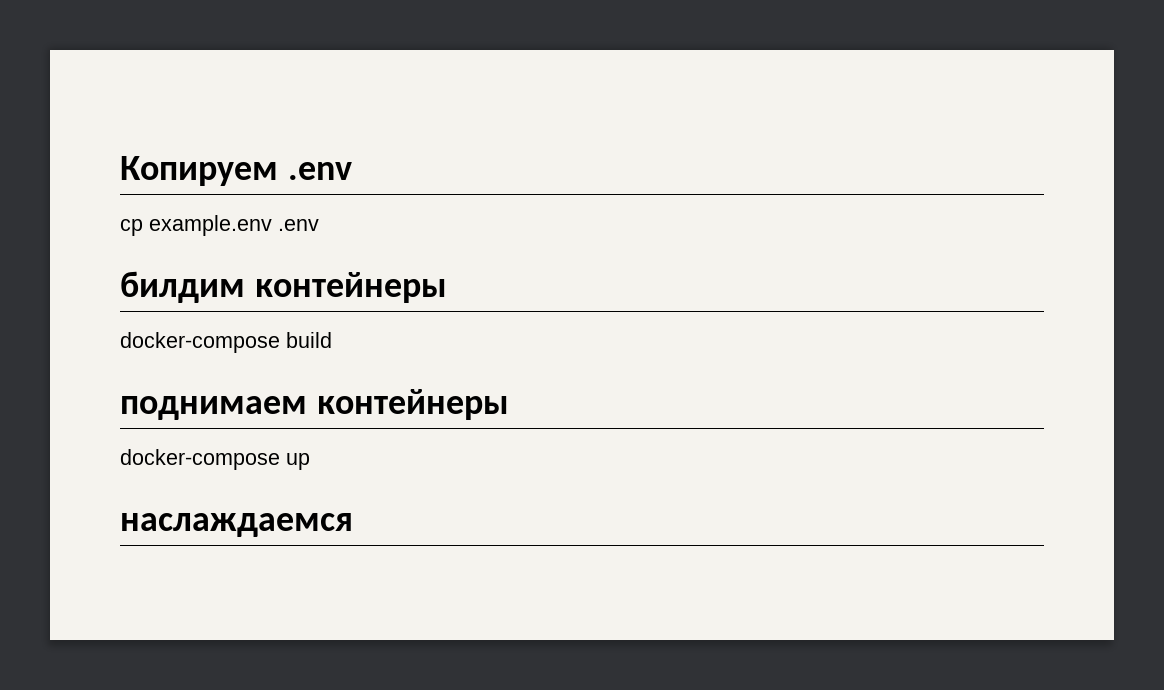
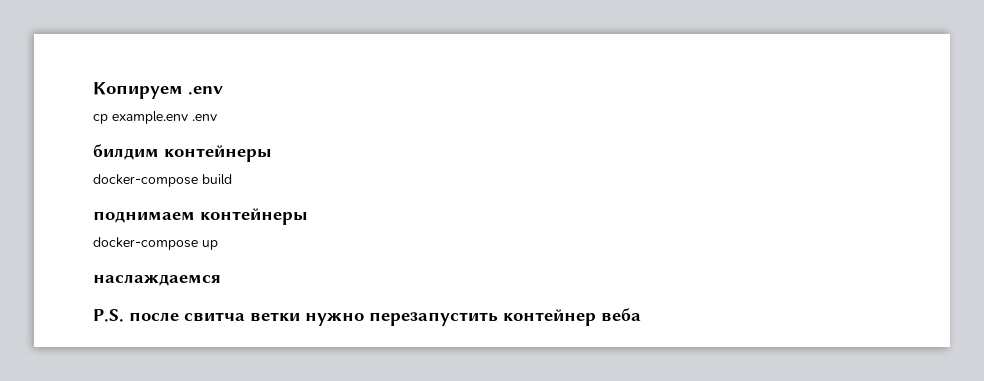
+ P.S. после свитча ветки нужно перезапустить контейнер веба

